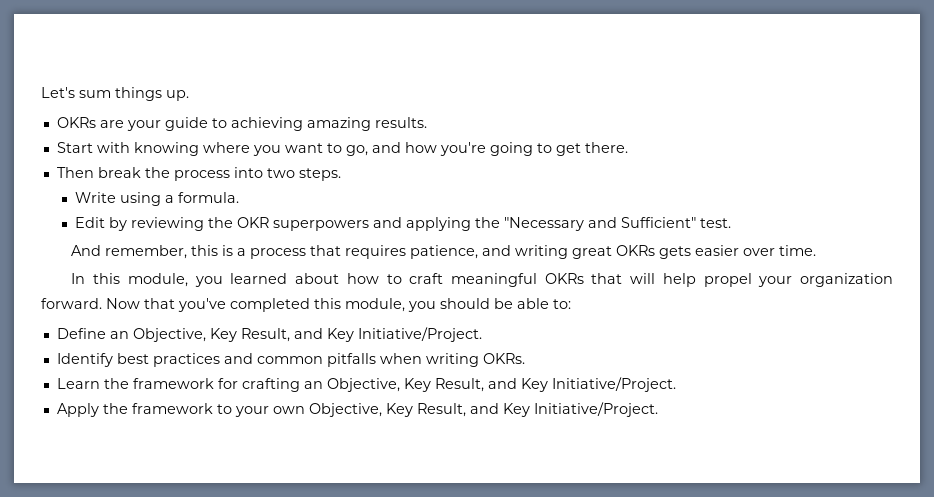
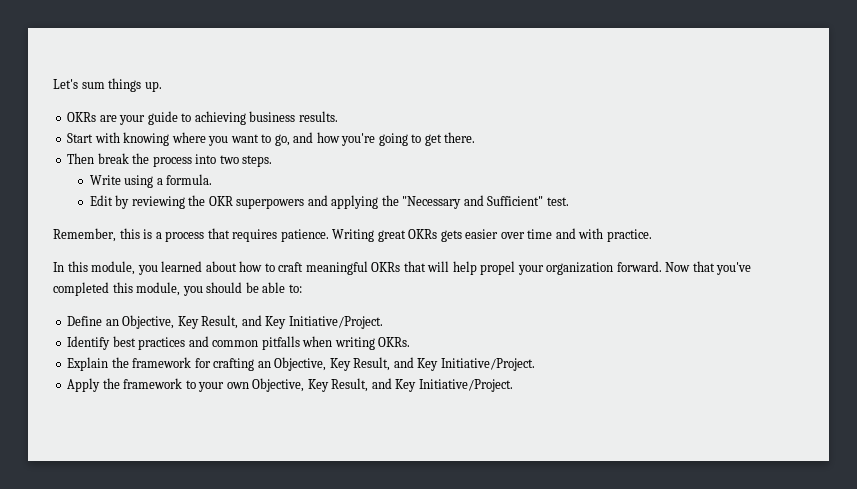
- OKRs are your guide to achieving amazing results.
+ OKRs are your guide to achieving business results.
- And remember, this is a process that requires patience, and writing great OKRs gets easier over time.
+ Remember, this is a process that requires patience. Writing great OKRs gets easier over time and with practice.
- Learn the framework for crafting an Objective, Key Result, and Key Initiative/Project.
+ Explain the framework for crafting an Objective, Key Result, and Key Initiative/Project.

